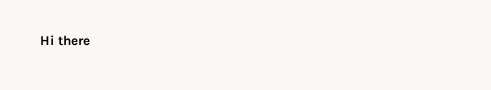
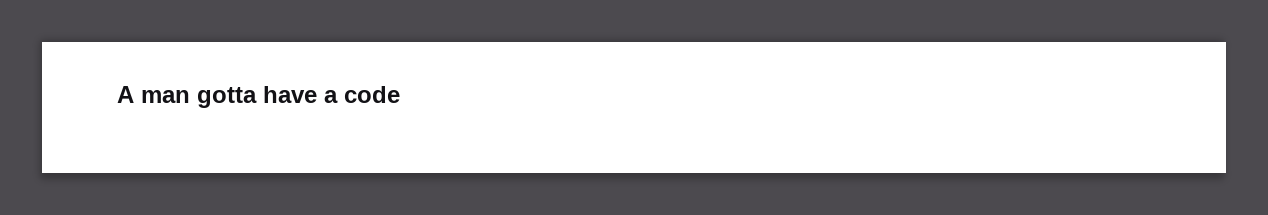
- Hi there
+ A man gotta have a code

